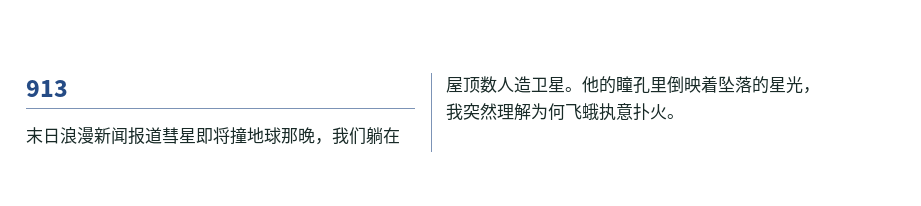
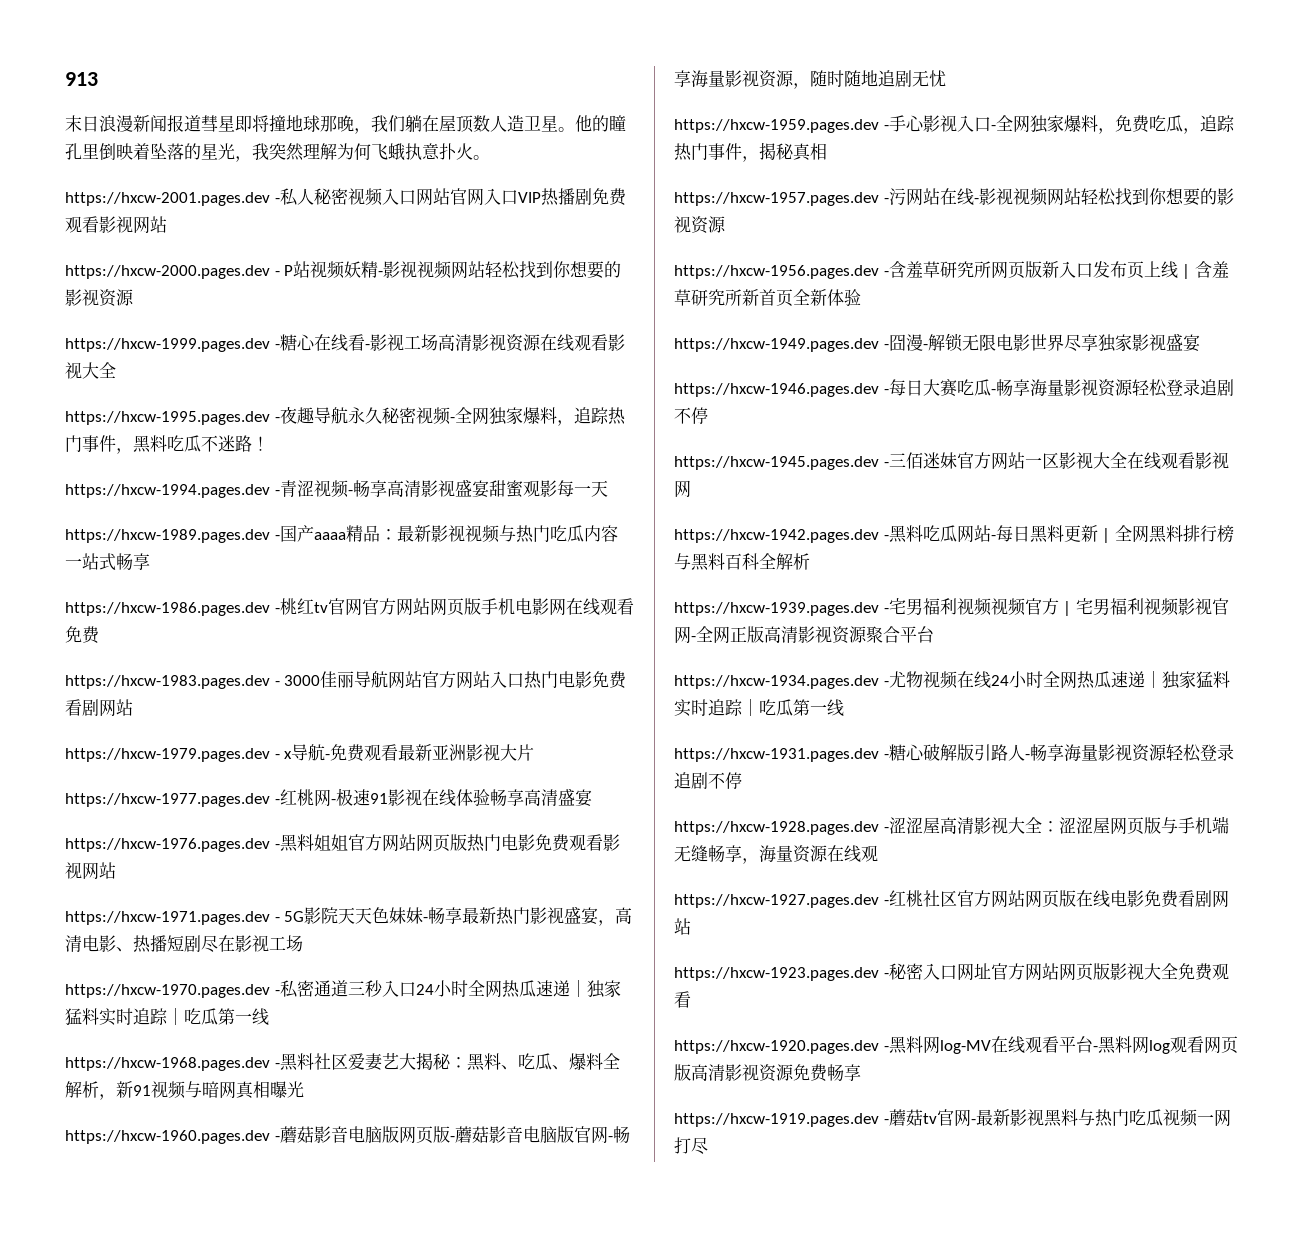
+ https://hxcw-2001.pages.dev -私人秘密视频入口网站官网入口VIP热播剧免费观看影视网站
+ https://hxcw-2000.pages.dev - P站视频妖精-影视视频网站轻松找到你想要的影视资源
+ https://hxcw-1999.pages.dev -糖心在线看-影视工场高清影视资源在线观看影视大全
+ https://hxcw-1995.pages.dev -夜趣导航永久秘密视频-全网独家爆料，追踪热门事件，黑料吃瓜不迷路！
+ https://hxcw-1994.pages.dev -青涩视频-畅享高清影视盛宴甜蜜观影每一天
+ https://hxcw-1989.pages.dev -国产aaaa精品：最新影视视频与热门吃瓜内容一站式畅享
+ https://hxcw-1986.pages.dev -桃红tv官网官方网站网页版手机电影网在线观看免费
+ https://hxcw-1983.pages.dev - 3000佳丽导航网站官方网站入口热门电影免费看剧网站
+ https://hxcw-1979.pages.dev - x导航-免费观看最新亚洲影视大片
+ https://hxcw-1977.pages.dev -红桃网-极速91影视在线体验畅享高清盛宴
+ https://hxcw-1976.pages.dev -黑料姐姐官方网站网页版热门电影免费观看影视网站
+ https://hxcw-1971.pages.dev - 5G影院天天色妹妹-畅享最新热门影视盛宴，高清电影、热播短剧尽在影视工场
+ https://hxcw-1970.pages.dev -私密通道三秒入口24小时全网热瓜速递｜独家猛料实时追踪｜吃瓜第一线
+ https://hxcw-1968.pages.dev -黑料社区爱妻艺大揭秘：黑料、吃瓜、爆料全解析，新91视频与暗网真相曝光
+ https://hxcw-1960.pages.dev -蘑菇影音电脑版网页版-蘑菇影音电脑版官网-畅享海量影视资源，随时随地追剧无忧
+ https://hxcw-1959.pages.dev -手心影视入口-全网独家爆料，免费吃瓜，追踪热门事件，揭秘真相
+ https://hxcw-1957.pages.dev -污网站在线-影视视频网站轻松找到你想要的影视资源
+ https://hxcw-1956.pages.dev -含羞草研究所网页版新入口发布页上线 | 含羞草研究所新首页全新体验
+ https://hxcw-1949.pages.dev -囧漫-解锁无限电影世界尽享独家影视盛宴
+ https://hxcw-1946.pages.dev -每日大赛吃瓜-畅享海量影视资源轻松登录追剧不停
+ https://hxcw-1945.pages.dev -三佰迷妹官方网站一区影视大全在线观看影视网
+ https://hxcw-1942.pages.dev -黑料吃瓜网站-每日黑料更新 | 全网黑料排行榜与黑料百科全解析
+ https://hxcw-1939.pages.dev -宅男福利视频视频官方 | 宅男福利视频影视官网-全网正版高清影视资源聚合平台
+ https://hxcw-1934.pages.dev -尤物视频在线24小时全网热瓜速递｜独家猛料实时追踪｜吃瓜第一线
+ https://hxcw-1931.pages.dev -糖心破解版引路人-畅享海量影视资源轻松登录追剧不停
+ https://hxcw-1928.pages.dev -涩涩屋高清影视大全：涩涩屋网页版与手机端无缝畅享，海量资源在线观
+ https://hxcw-1927.pages.dev -红桃社区官方网站网页版在线电影免费看剧网站
+ https://hxcw-1923.pages.dev -秘密入口网址官方网站网页版影视大全免费观看
+ https://hxcw-1920.pages.dev -黑料网log-MV在线观看平台-黑料网log观看网页版高清影视资源免费畅享
+ https://hxcw-1919.pages.dev -蘑菇tv官网-最新影视黑料与热门吃瓜视频一网打尽

